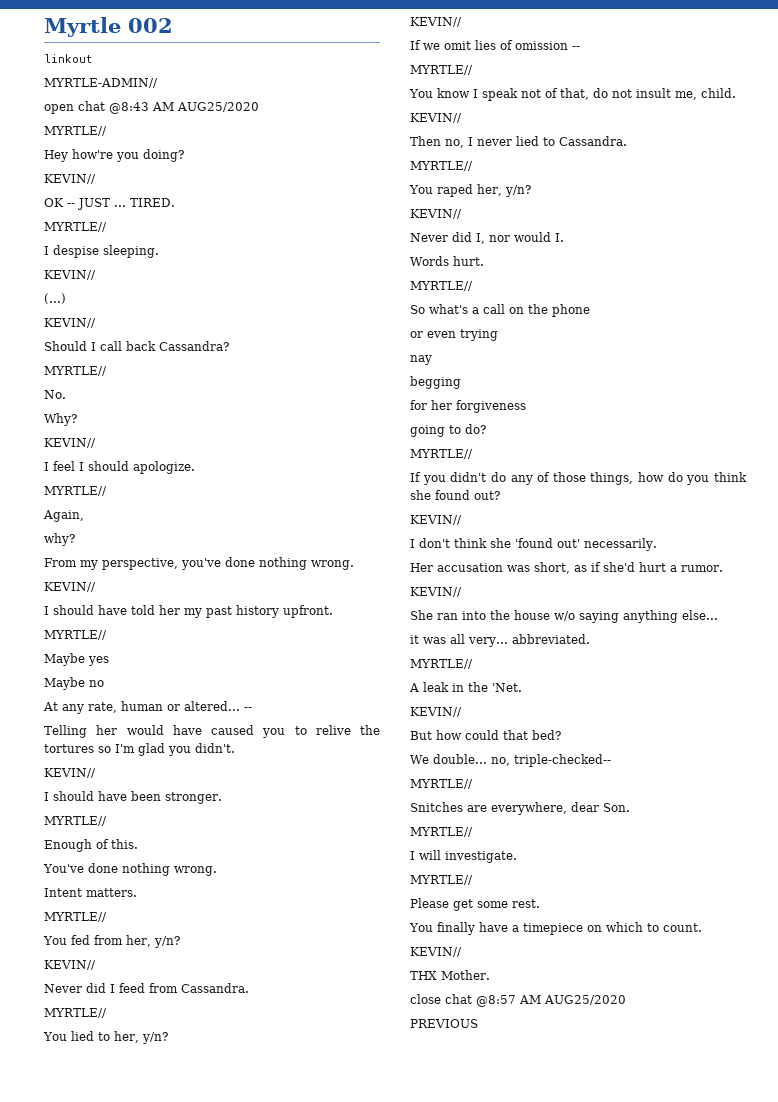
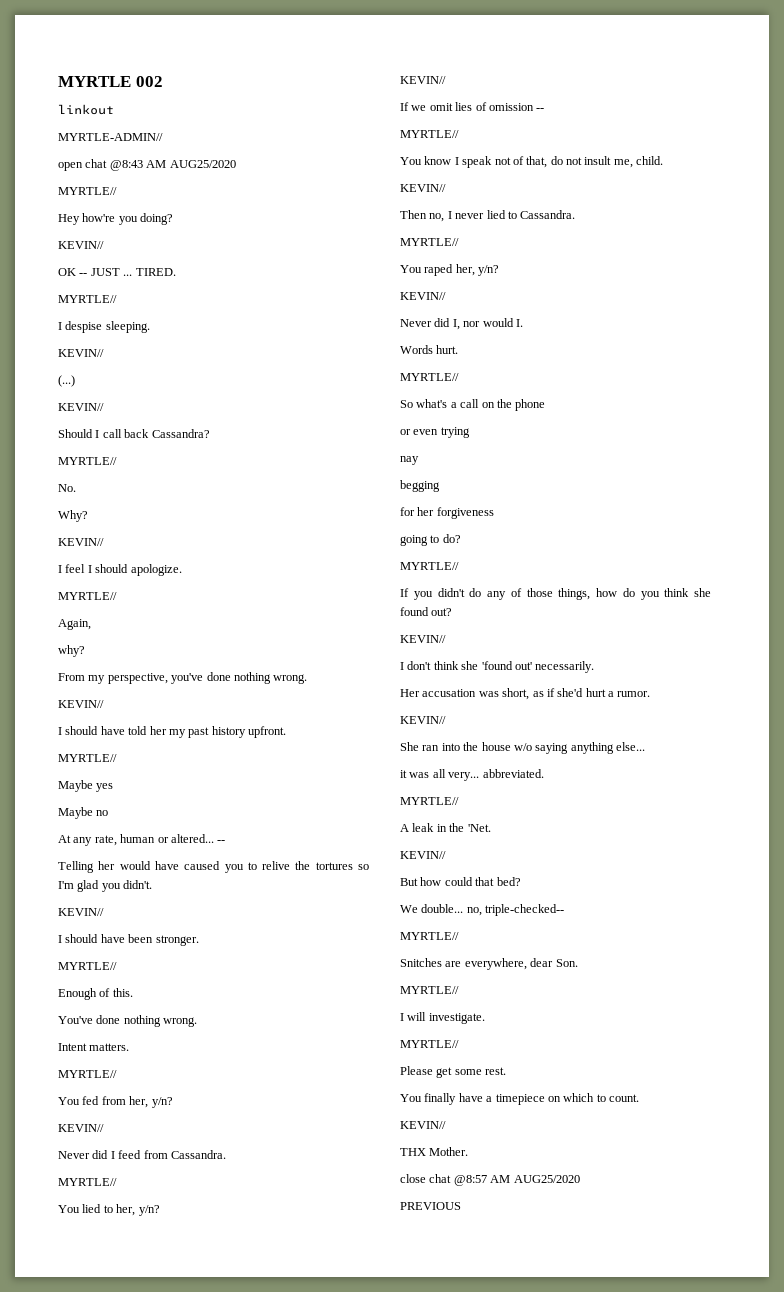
- Myrtle 002
+ MYRTLE 002

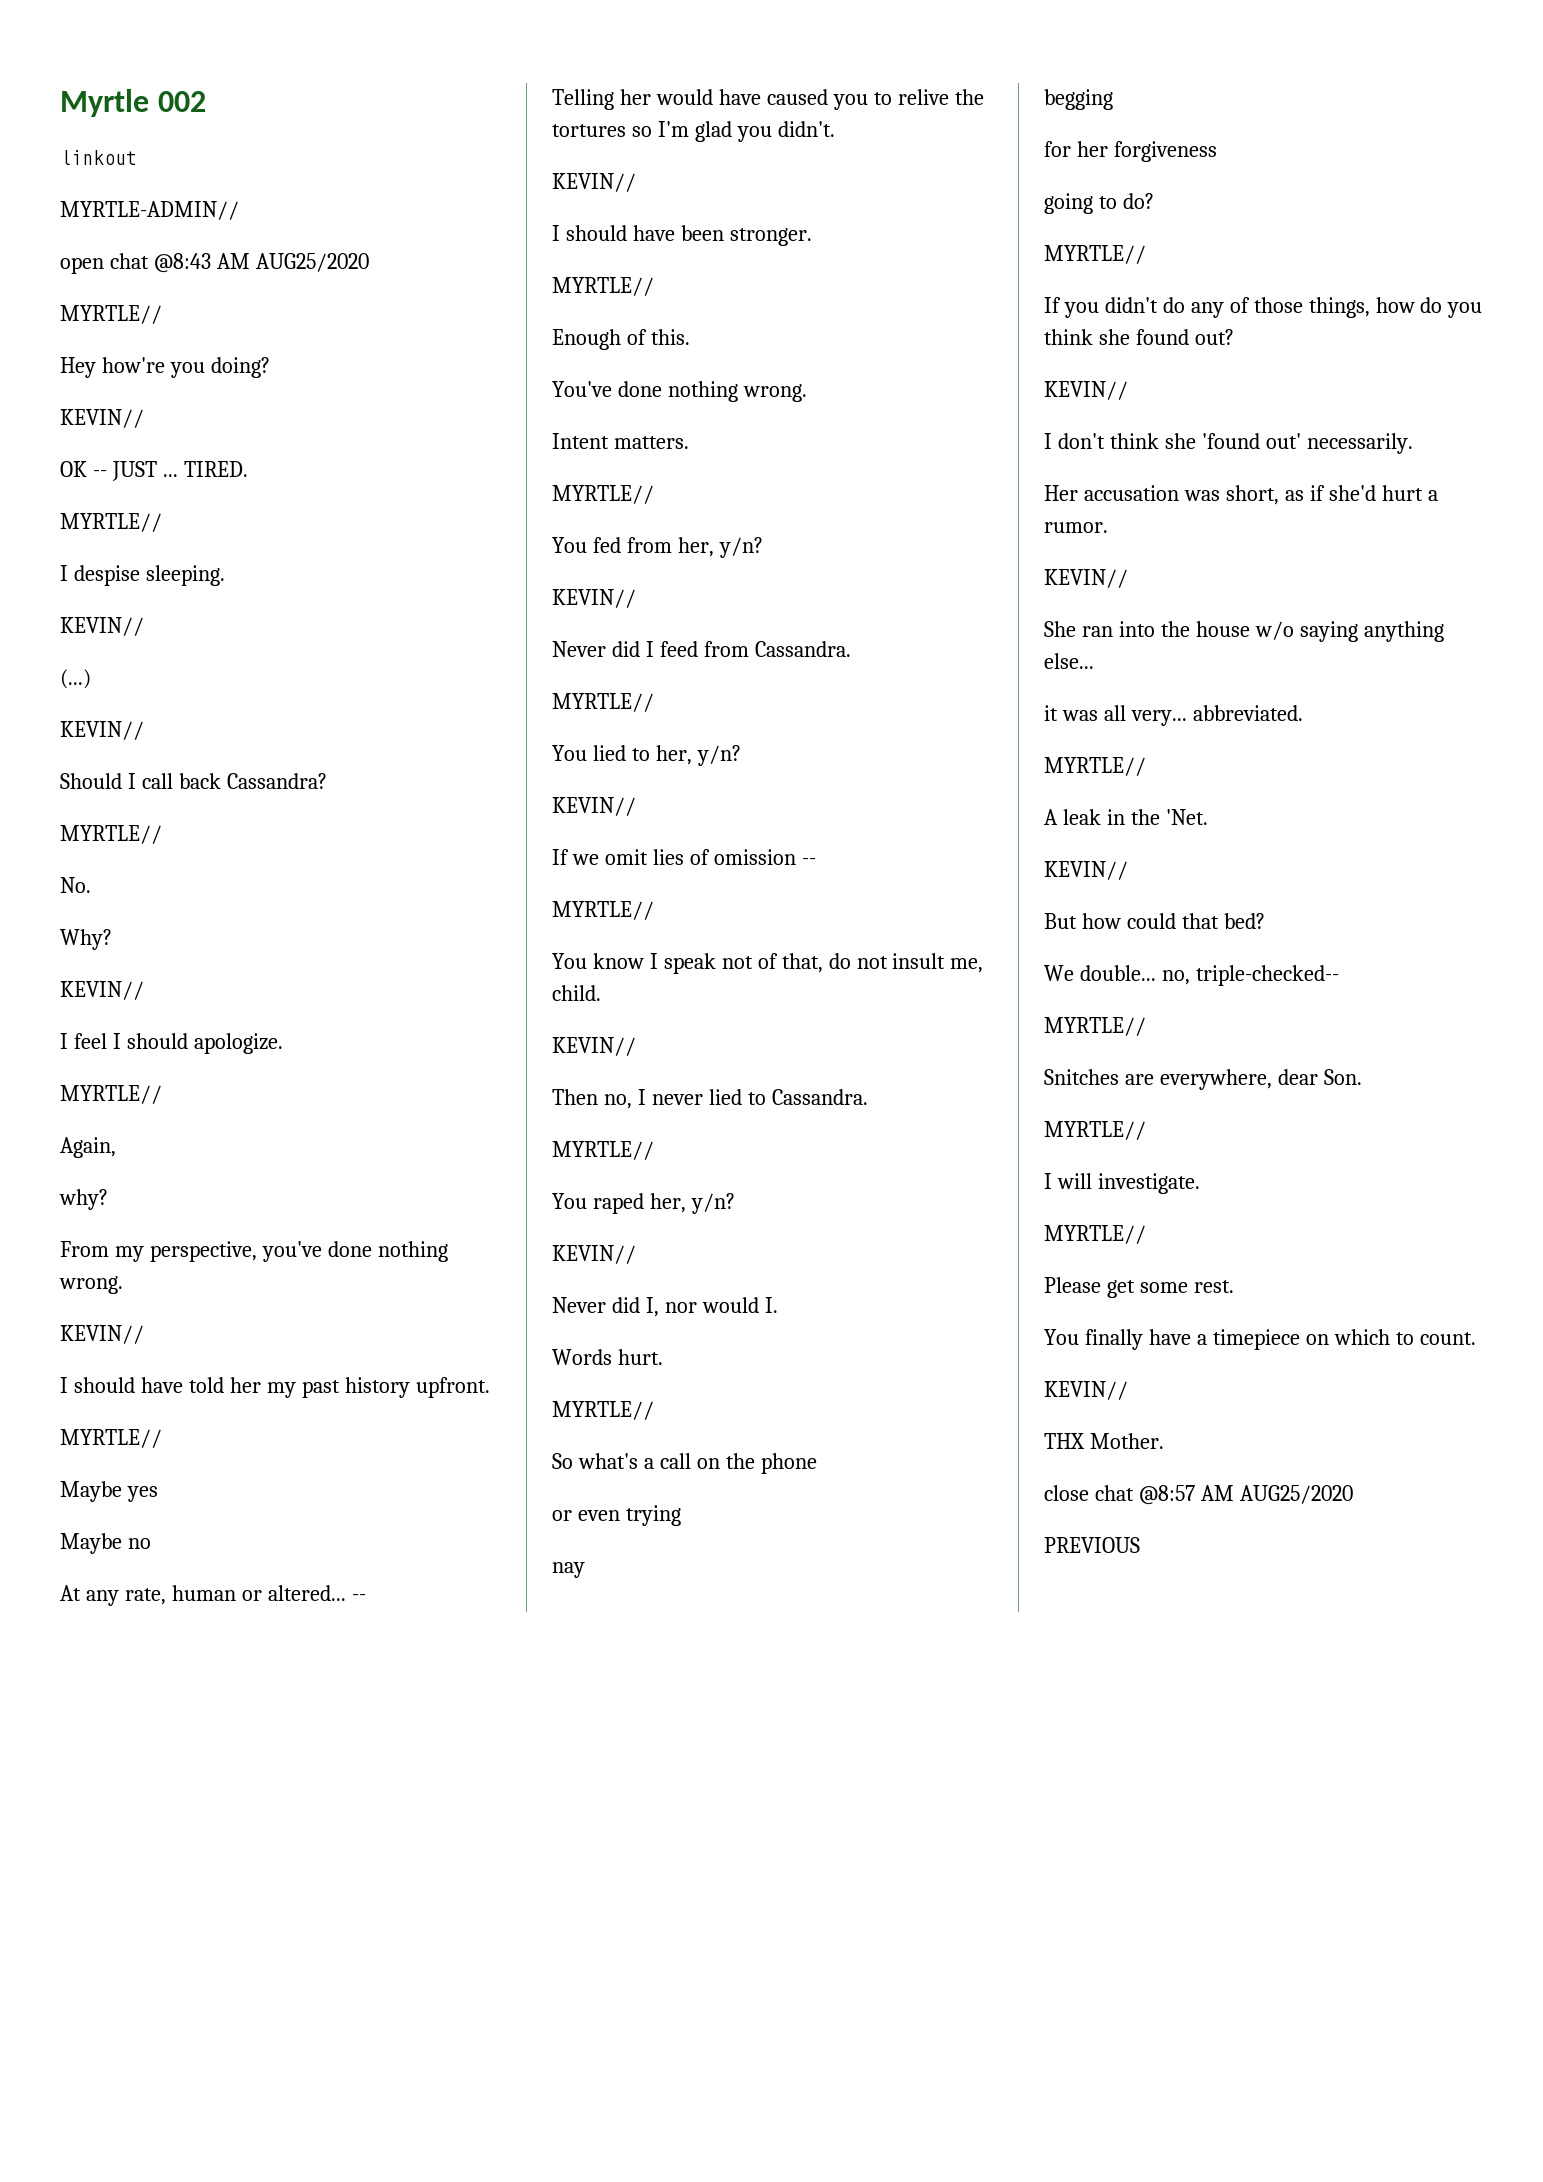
- MYRTLE 002
+ Myrtle 002

